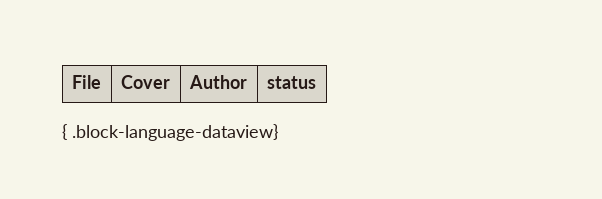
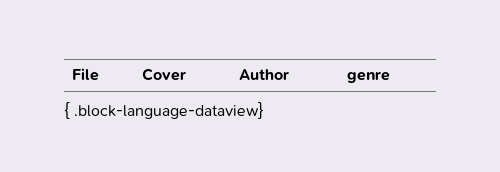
- File | Cover | Author | status
+ File | Cover | Author | genre

